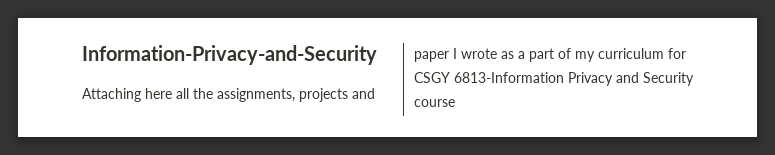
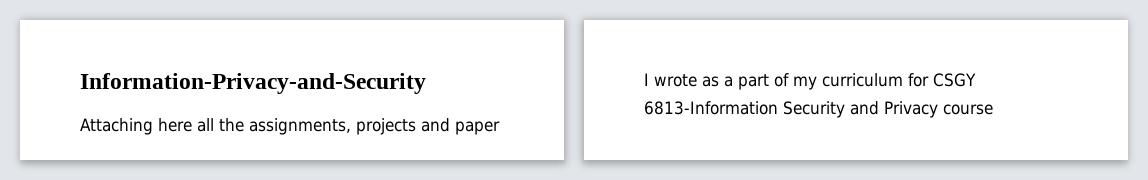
- Attaching here all the assignments, projects and paper I wrote as a part of my curriculum for CSGY 6813-Information Privacy and Security course
+ Attaching here all the assignments, projects and paper I wrote as a part of my curriculum for CSGY 6813-Information Security and Privacy course

